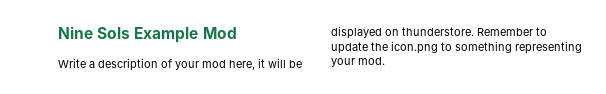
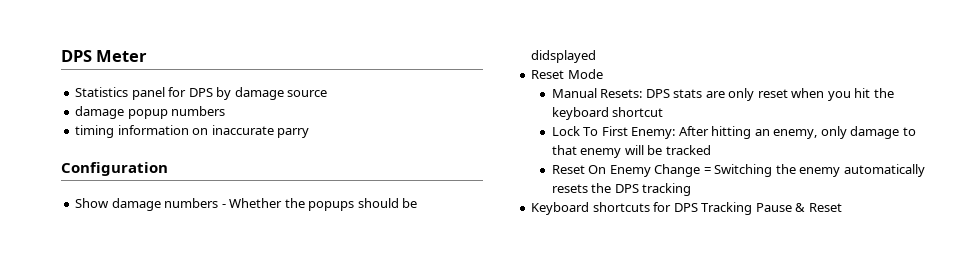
- Nine Sols Example Mod
- Write a description of your mod here, it will be displayed on thunderstore. Remember to update the icon.png to something representing your mod.
+ DPS Meter
+ Statistics panel for DPS by damage source
+ damage popup numbers
+ timing information on inaccurate parry
+ Configuration
+ Show damage numbers - Whether the popups should be didsplayed
+ Reset Mode
+ Manual Resets: DPS stats are only reset when you hit the keyboard shortcut
+ Lock To First Enemy: After hitting an enemy, only damage to that enemy will be tracked
+ Reset On Enemy Change = Switching the enemy automatically resets the DPS tracking
+ Keyboard shortcuts for DPS Tracking Pause & Reset

